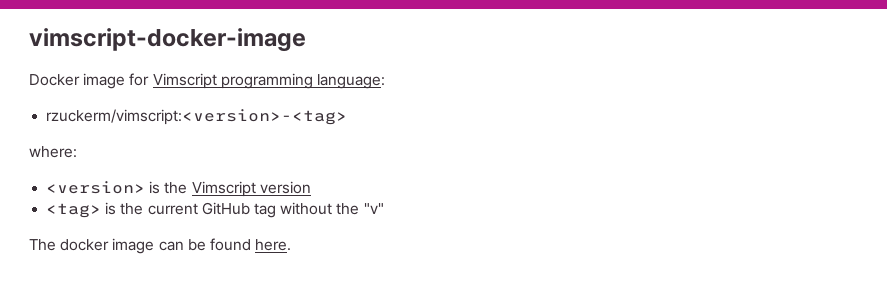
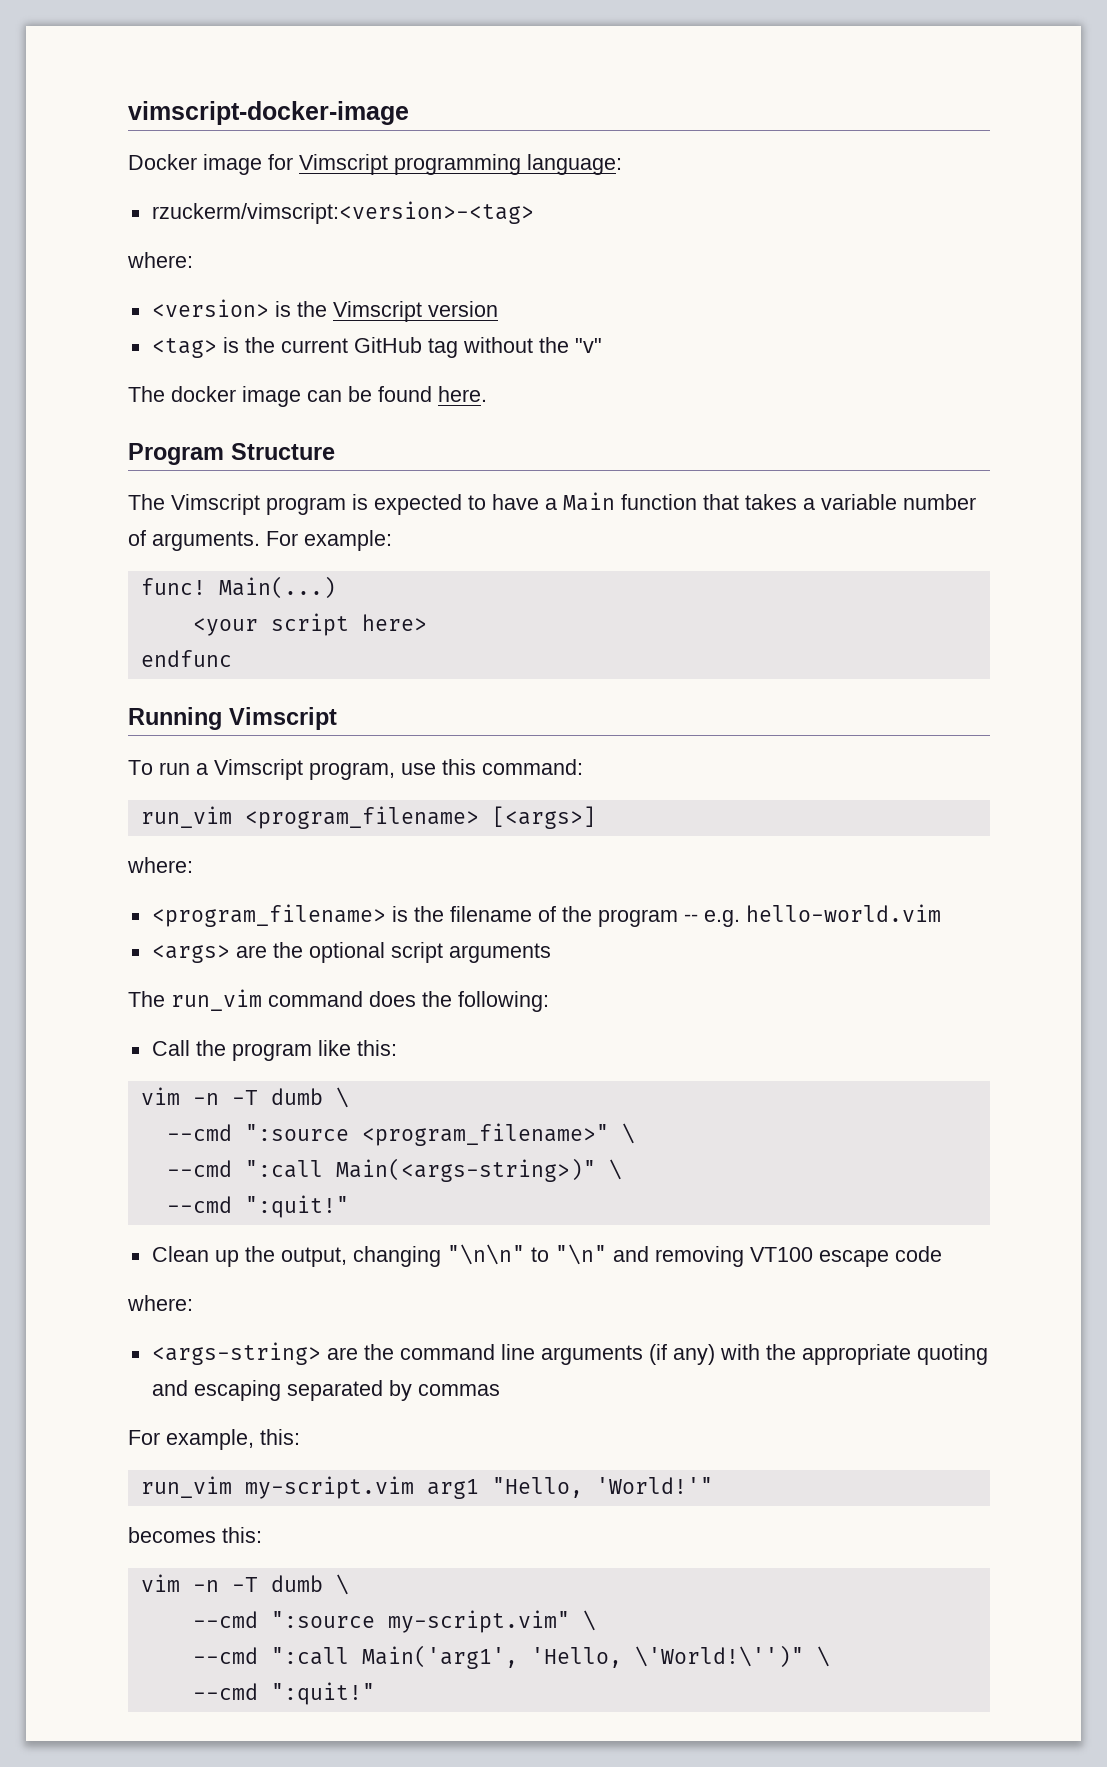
+ Program Structure
+ The Vimscript program is expected to have a Main function that takes a variable number of arguments. For example:
+ func! Main(...)
+ <your script here>
+ endfunc
+ Running Vimscript
+ To run a Vimscript program, use this command:
+ run_vim <program_filename> [<args>]
+ where:
+ <program_filename> is the filename of the program -- e.g. hello-world.vim
+ <args> are the optional script arguments
+ The run_vim command does the following:
+ Call the program like this:
+ vim -n -T dumb \
+ --cmd ":source <program_filename>" \
+ --cmd ":call Main(<args-string>)" \
+ --cmd ":quit!"
+ Clean up the output, changing "\n\n" to "\n" and removing VT100 escape code
+ where:
+ <args-string> are the command line arguments (if any) with the appropriate quoting and escaping separated by commas
+ For example, this:
+ run_vim my-script.vim arg1 "Hello, 'World!'"
+ becomes this:
+ vim -n -T dumb \
+ --cmd ":source my-script.vim" \
+ --cmd ":call Main('arg1', 'Hello, \'World!\'')" \
+ --cmd ":quit!"

